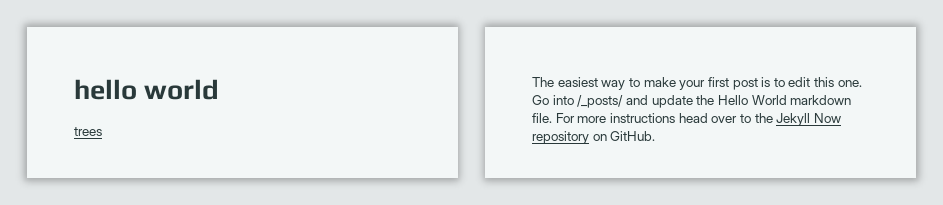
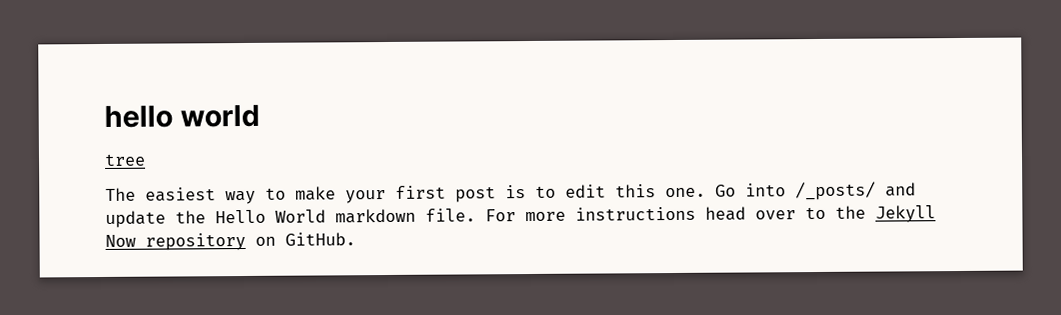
- trees
+ tree

